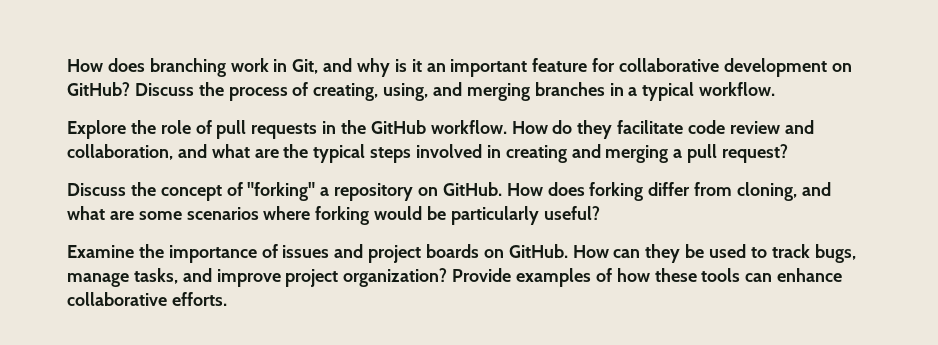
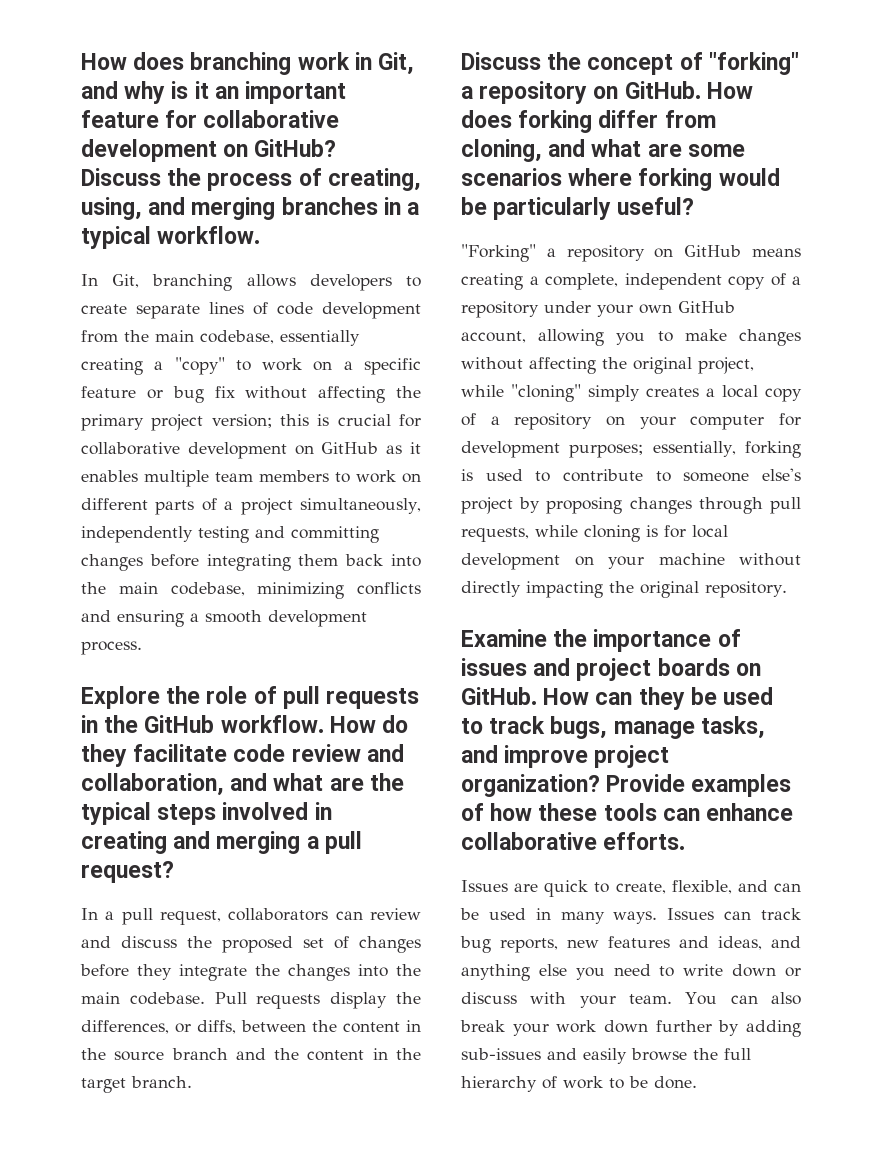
+ In Git, branching allows developers to create separate lines of code development from the main codebase, essentially creating a "copy" to work on a specific feature or bug fix without affecting the primary project version; this is crucial for collaborative development on GitHub as it enables multiple team members to work on different parts of a project simultaneously, independently testing and committing changes before integrating them back into the main codebase, minimizing conflicts and ensuring a smooth development process.
+ In a pull request, collaborators can review and discuss the proposed set of changes before they integrate the changes into the main codebase. Pull requests display the differences, or diffs, between the content in the source branch and the content in the target branch.
+ "Forking" a repository on GitHub means creating a complete, independent copy of a repository under your own GitHub account, allowing you to make changes without affecting the original project, while "cloning" simply creates a local copy of a repository on your computer for development purposes; essentially, forking is used to contribute to someone else's project by proposing changes through pull requests, while cloning is for local development on your machine without directly impacting the original repository.
+ Issues are quick to create, flexible, and can be used in many ways. Issues can track bug reports, new features and ideas, and anything else you need to write down or discuss with your team. You can also break your work down further by adding sub-issues and easily browse the full hierarchy of work to be done.

